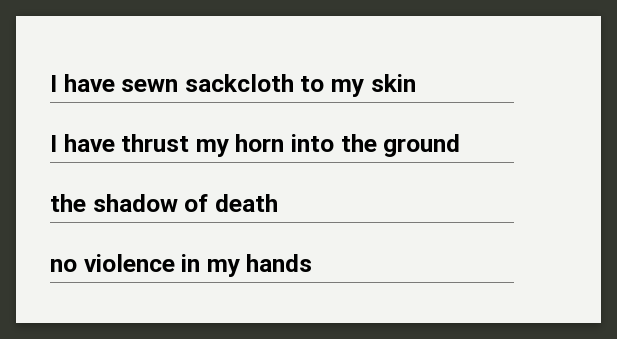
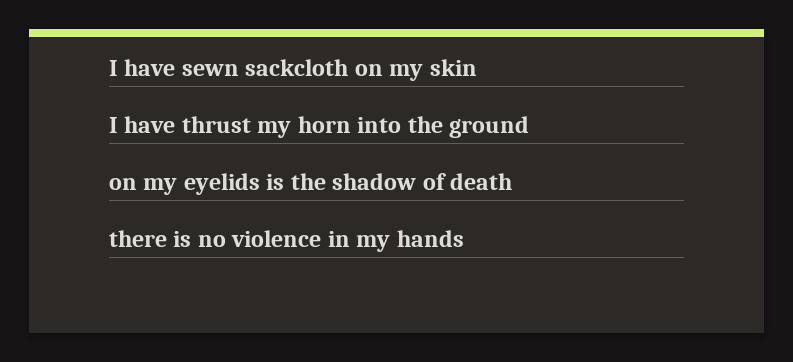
- I have sewn sackcloth to my skin
+ I have sewn sackcloth on my skin
- the shadow of death
+ on my eyelids is the shadow of death
- no violence in my hands
+ there is no violence in my hands

